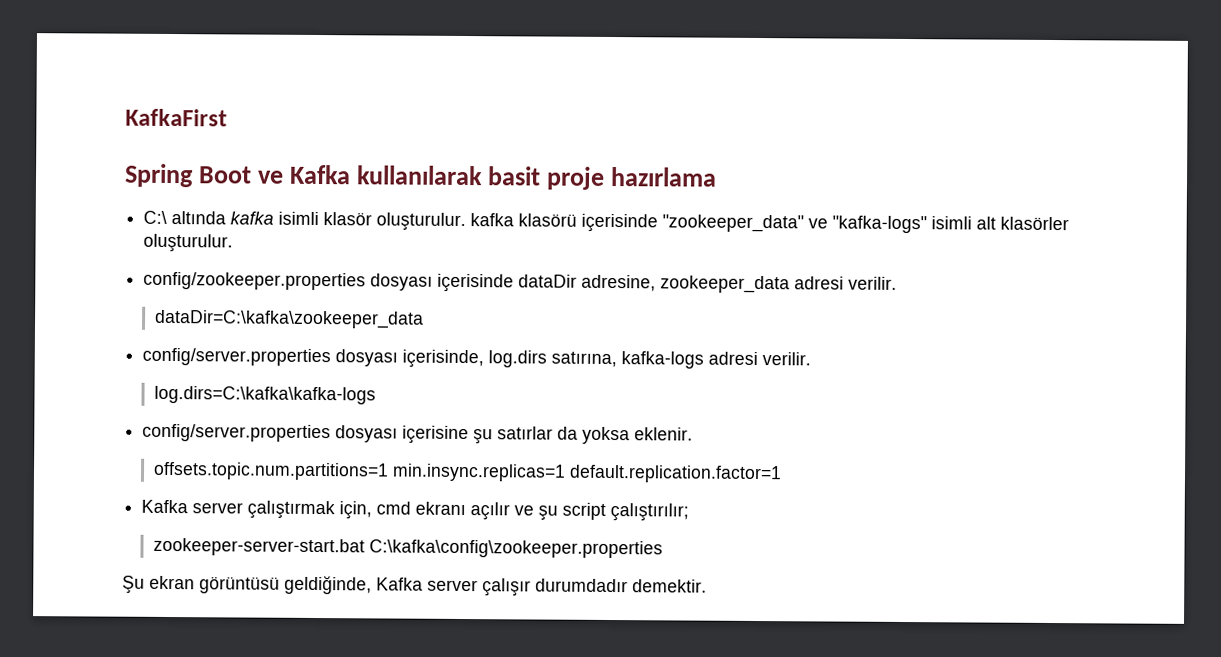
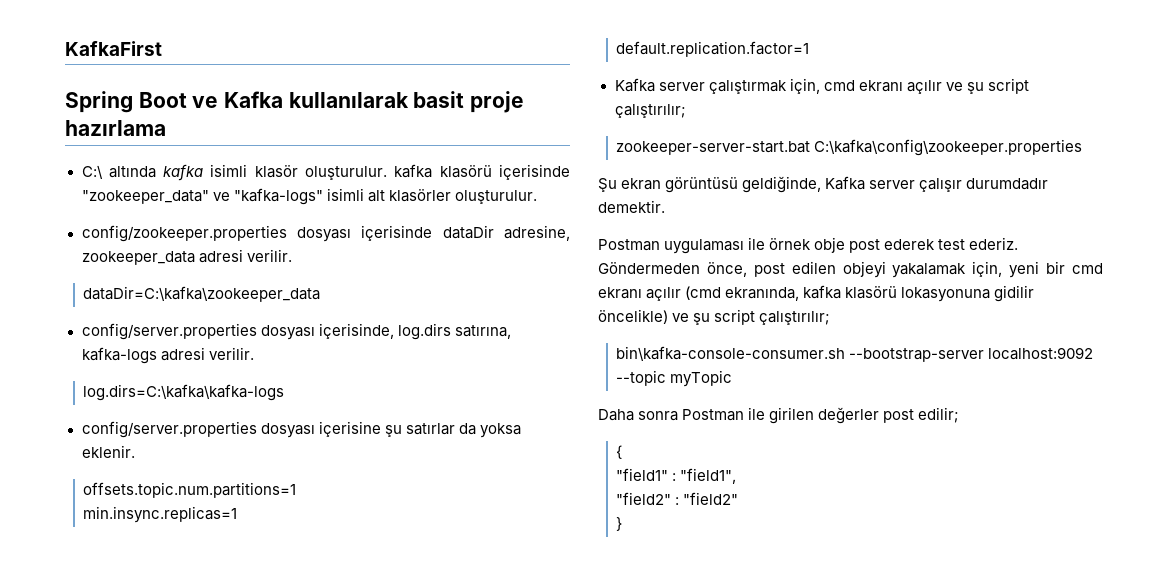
- offsets.topic.num.partitions=1 min.insync.replicas=1 default.replication.factor=1
+ offsets.topic.num.partitions=1
+ min.insync.replicas=1
+ default.replication.factor=1
+ Postman uygulaması ile örnek obje post ederek test ederiz. Göndermeden önce, post edilen objeyi yakalamak için, yeni bir cmd ekranı açılır (cmd ekranında, kafka klasörü lokasyonuna gidilir öncelikle) ve şu script çalıştırılır;
+ bin\kafka-console-consumer.sh --bootstrap-server localhost:9092 --topic myTopic
+ Daha sonra Postman ile girilen değerler post edilir;
+ {
+ "field1" : "field1",
+ "field2" : "field2"
+ }

